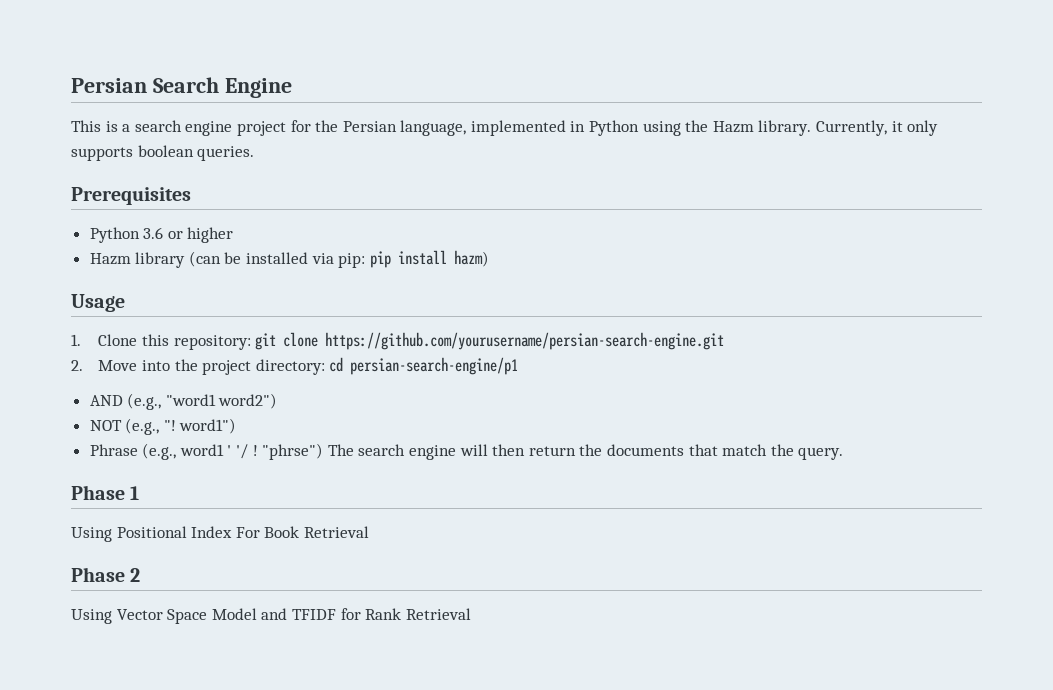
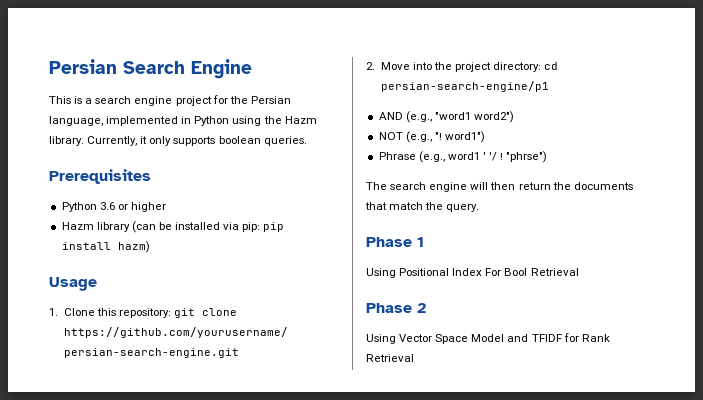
- "phrse") The search engine will then return the documents that match the query.
+ "phrse")
+ The search engine will then return the documents that match the query.
- Using Positional Index For Book Retrieval
+ Using Positional Index For Bool Retrieval

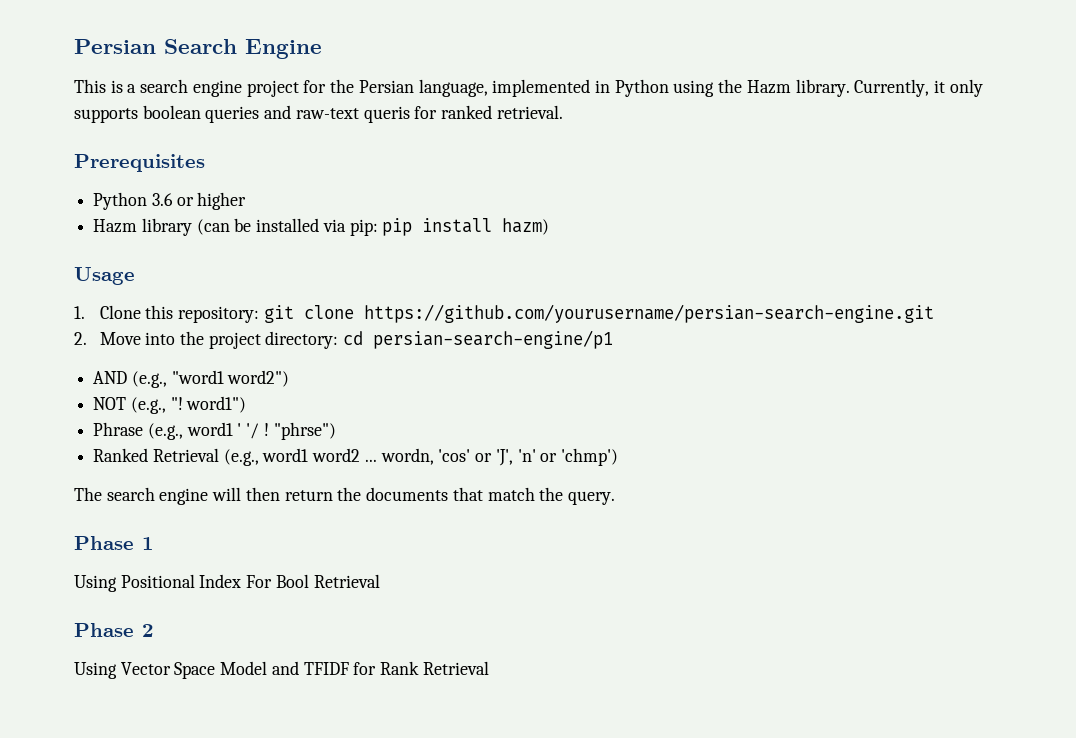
- Currently, it only supports boolean queries.
+ Currently, it only supports boolean queries and raw-text queris for ranked retrieval.
+ Ranked Retrieval (e.g., word1 word2 ... wordn, 'cos' or 'J', 'n' or 'chmp')

